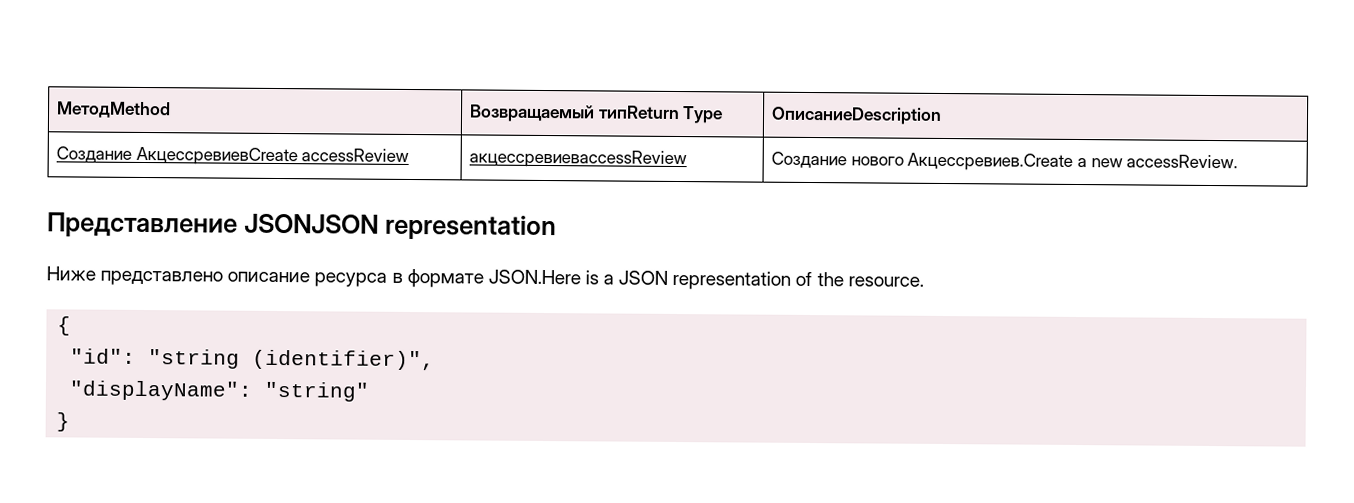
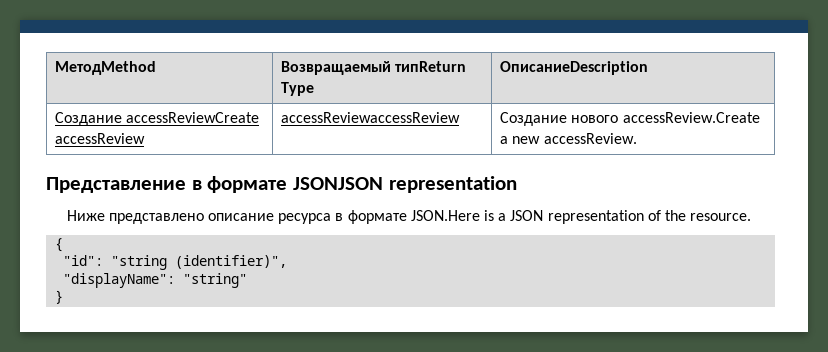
- Создание АкцессревиевCreate accessReview | акцессревиевaccessReview | Создание нового Акцессревиев.Create a new accessReview.
+ Создание accessReviewCreate accessReview | accessReviewaccessReview | Создание нового accessReview.Create a new accessReview.
- Представление JSONJSON representation
+ Представление в формате JSONJSON representation

